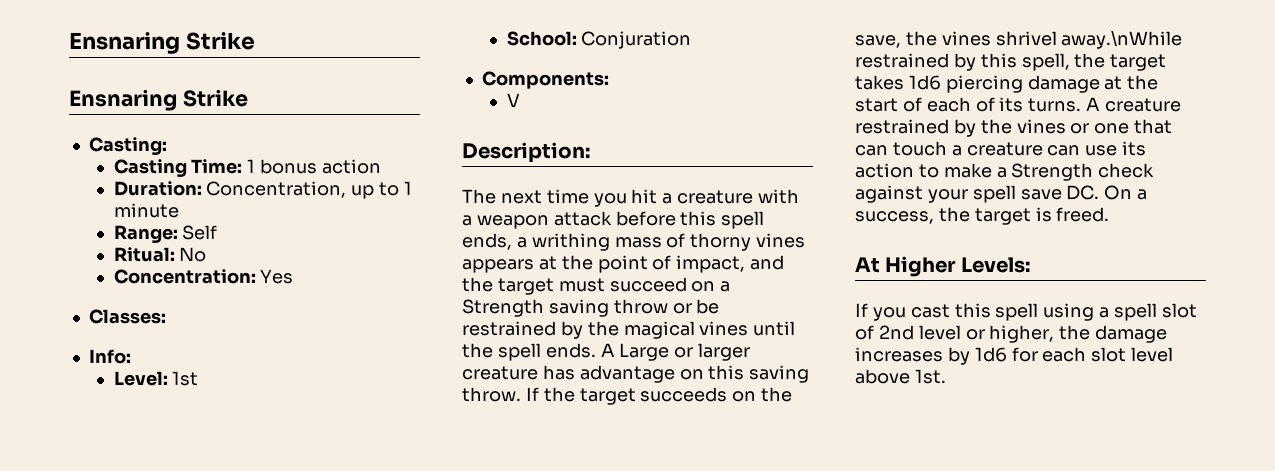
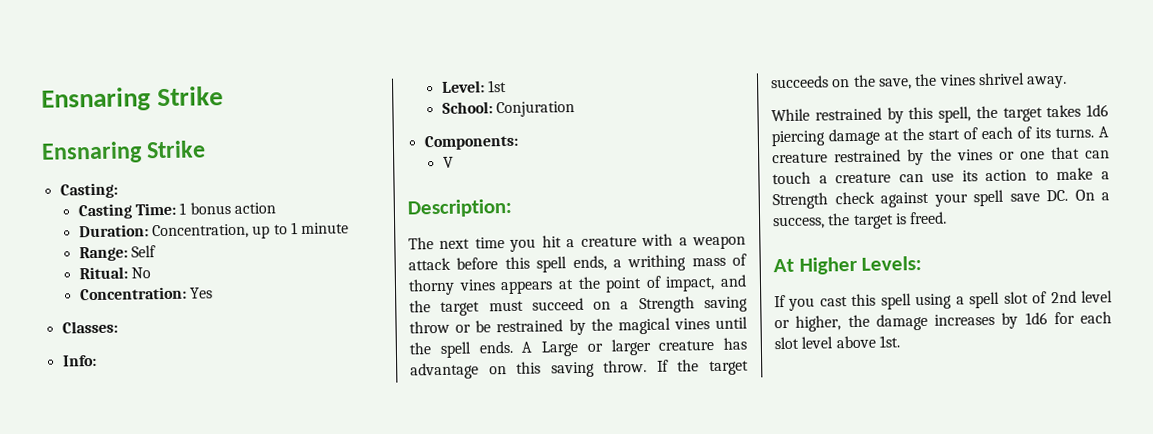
- If the target succeeds on the save, the vines shrivel away.\nWhile restrained by this spell, the target takes 1d6 piercing damage at the start of each of its turns.
+ If the target succeeds on the save, the vines shrivel away.
+ While restrained by this spell, the target takes 1d6 piercing damage at the start of each of its turns.

